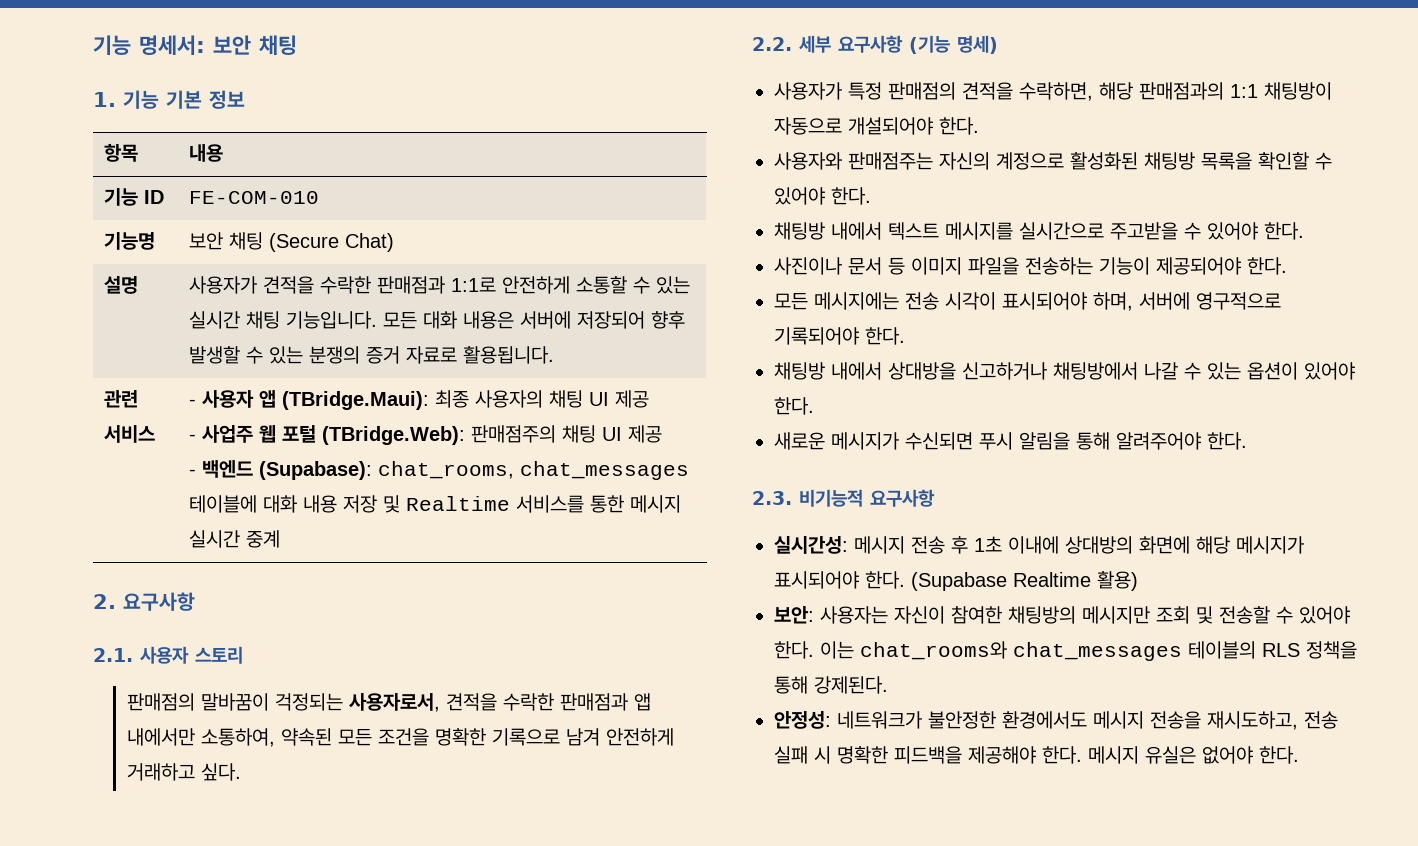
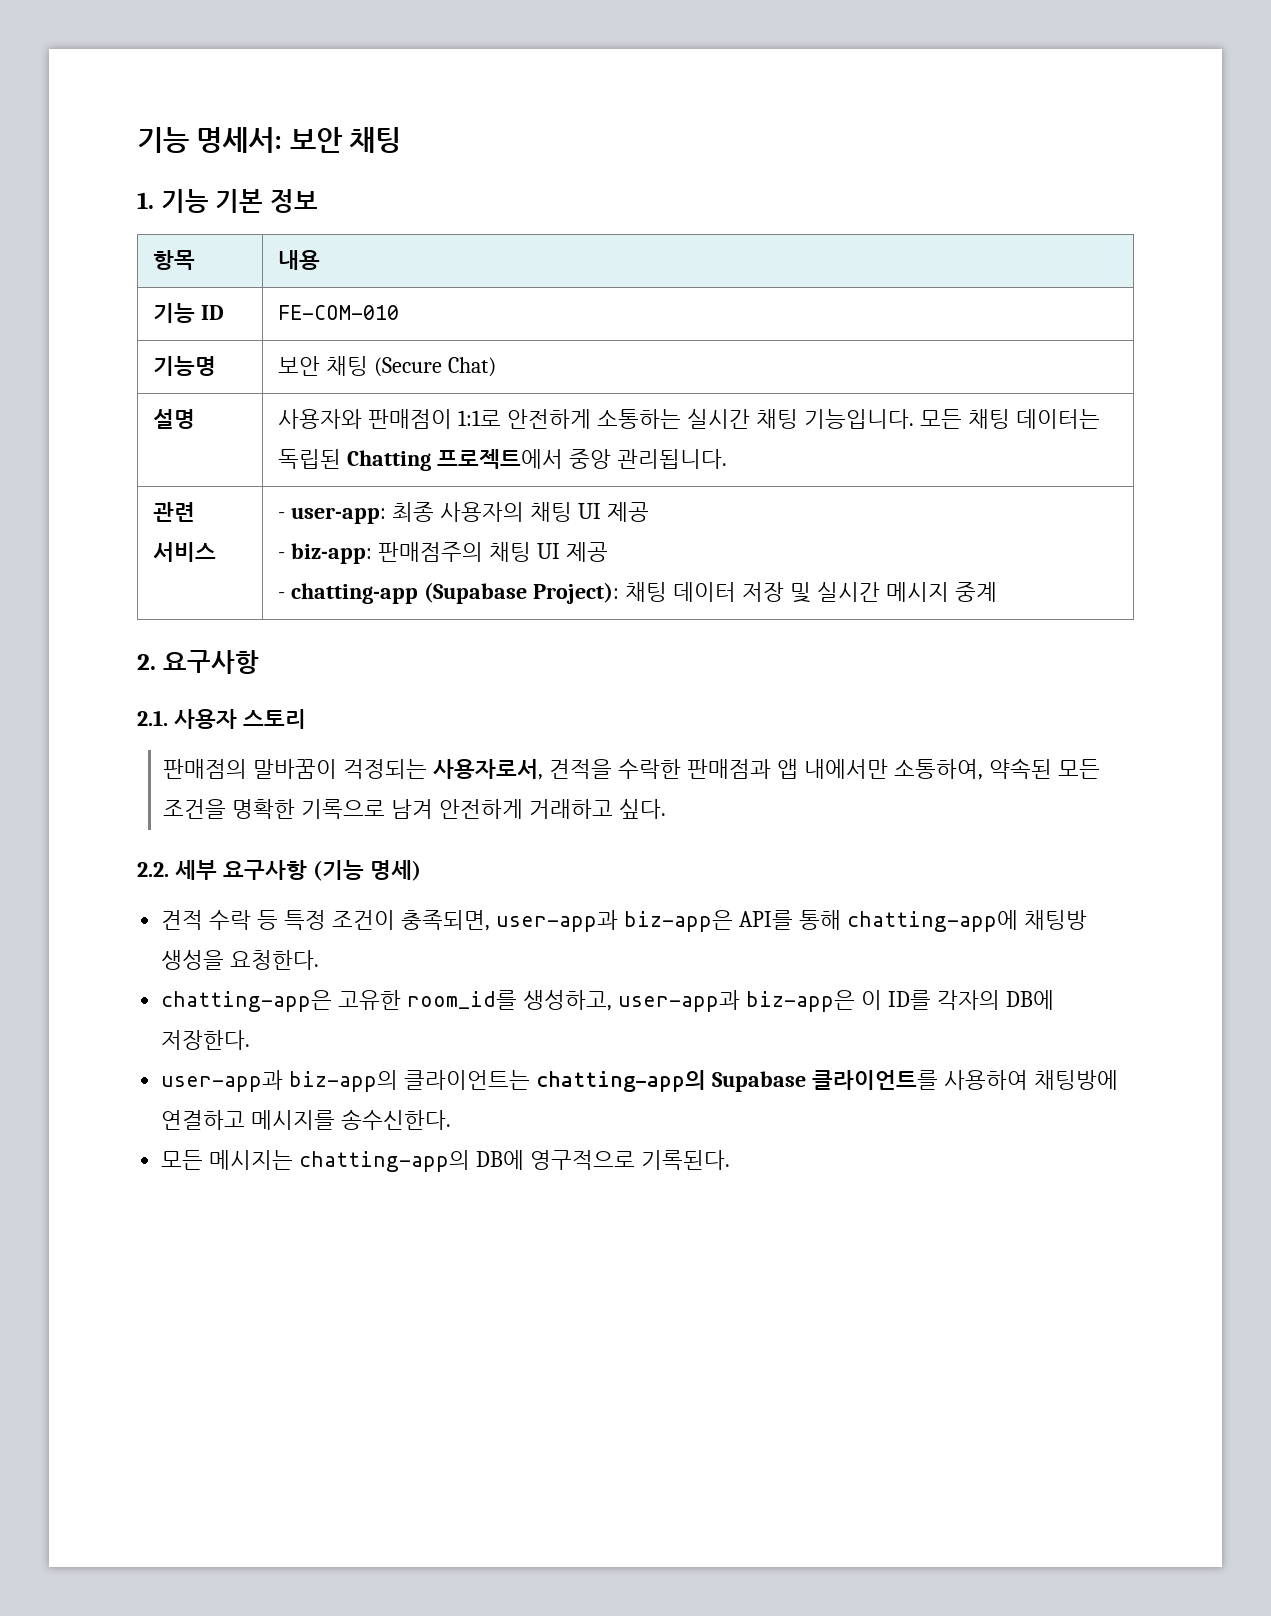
- 설명 | 사용자가 견적을 수락한 판매점과 1:1로 안전하게 소통할 수 있는 실시간 채팅 기능입니다. 모든 대화 내용은 서버에 저장되어 향후 발생할 수 있는 분쟁의 증거 자료로 활용됩니다.
+ 설명 | 사용자와 판매점이 1:1로 안전하게 소통하는 실시간 채팅 기능입니다. 모든 채팅 데이터는 독립된 Chatting 프로젝트에서 중앙 관리됩니다.
- 관련 서비스 | - 사용자 앱 (TBridge.Maui): 최종 사용자의 채팅 UI 제공
- - 사업주 웹 포털 (TBridge.Web): 판매점주의 채팅 UI 제공
- - 백엔드 (Supabase): chat_rooms, chat_messages 테이블에 대화 내용 저장 및 Realtime 서비스를 통한 메시지 실시간 중계
+ 관련 서비스 | - user-app: 최종 사용자의 채팅 UI 제공
+ - biz-app: 판매점주의 채팅 UI 제공
+ - chatting-app (Supabase Project): 채팅 데이터 저장 및 실시간 메시지 중계
- 사용자가 특정 판매점의 견적을 수락하면, 해당 판매점과의 1:1 채팅방이 자동으로 개설되어야 한다.
- 사용자와 판매점주는 자신의 계정으로 활성화된 채팅방 목록을 확인할 수 있어야 한다.
- 채팅방 내에서 텍스트 메시지를 실시간으로 주고받을 수 있어야 한다.
- 사진이나 문서 등 이미지 파일을 전송하는 기능이 제공되어야 한다.
- 모든 메시지에는 전송 시각이 표시되어야 하며, 서버에 영구적으로 기록되어야 한다.
- 채팅방 내에서 상대방을 신고하거나 채팅방에서 나갈 수 있는 옵션이 있어야 한다.
- 새로운 메시지가 수신되면 푸시 알림을 통해 알려주어야 한다.
- 2.3. 비기능적 요구사항
- 실시간성: 메시지 전송 후 1초 이내에 상대방의 화면에 해당 메시지가 표시되어야 한다. (Supabase Realtime 활용)
- 보안: 사용자는 자신이 참여한 채팅방의 메시지만 조회 및 전송할 수 있어야 한다. 이는 chat_rooms와 chat_messages 테이블의 RLS 정책을 통해 강제된다.
- 안정성: 네트워크가 불안정한 환경에서도 메시지 전송을 재시도하고, 전송 실패 시 명확한 피드백을 제공해야 한다. 메시지 유실은 없어야 한다.
+ 견적 수락 등 특정 조건이 충족되면, user-app과 biz-app은 API를 통해 chatting-app에 채팅방 생성을 요청한다.
+ chatting-app은 고유한 room_id를 생성하고, user-app과 biz-app은 이 ID를 각자의 DB에 저장한다.
+ user-app과 biz-app의 클라이언트는 chatting-app의 Supabase 클라이언트를 사용하여 채팅방에 연결하고 메시지를 송수신한다.
+ 모든 메시지는 chatting-app의 DB에 영구적으로 기록된다.

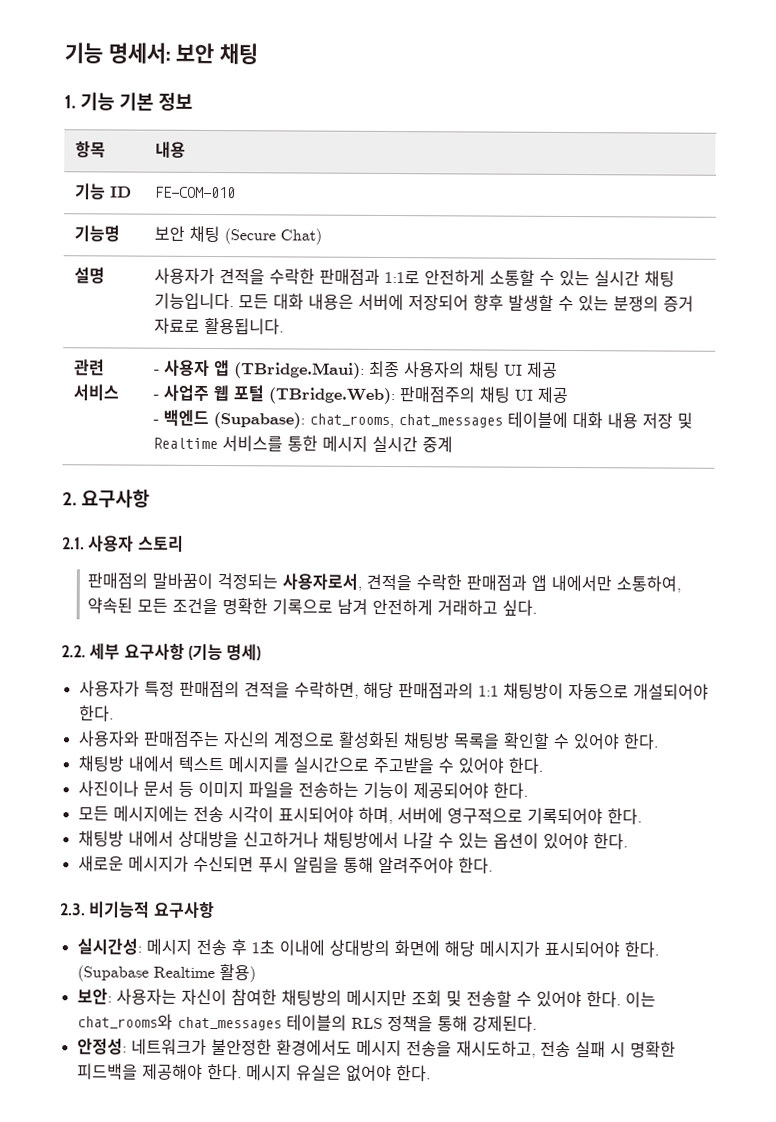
- 설명 | 사용자와 판매점이 1:1로 안전하게 소통하는 실시간 채팅 기능입니다. 모든 채팅 데이터는 독립된 Chatting 프로젝트에서 중앙 관리됩니다.
+ 설명 | 사용자가 견적을 수락한 판매점과 1:1로 안전하게 소통할 수 있는 실시간 채팅 기능입니다. 모든 대화 내용은 서버에 저장되어 향후 발생할 수 있는 분쟁의 증거 자료로 활용됩니다.
- 관련 서비스 | - user-app: 최종 사용자의 채팅 UI 제공
- - biz-app: 판매점주의 채팅 UI 제공
- - chatting-app (Supabase Project): 채팅 데이터 저장 및 실시간 메시지 중계
+ 관련 서비스 | - 사용자 앱 (TBridge.Maui): 최종 사용자의 채팅 UI 제공
+ - 사업주 웹 포털 (TBridge.Web): 판매점주의 채팅 UI 제공
+ - 백엔드 (Supabase): chat_rooms, chat_messages 테이블에 대화 내용 저장 및 Realtime 서비스를 통한 메시지 실시간 중계
- 견적 수락 등 특정 조건이 충족되면, user-app과 biz-app은 API를 통해 chatting-app에 채팅방 생성을 요청한다.
- chatting-app은 고유한 room_id를 생성하고, user-app과 biz-app은 이 ID를 각자의 DB에 저장한다.
- user-app과 biz-app의 클라이언트는 chatting-app의 Supabase 클라이언트를 사용하여 채팅방에 연결하고 메시지를 송수신한다.
- 모든 메시지는 chatting-app의 DB에 영구적으로 기록된다.
+ 사용자가 특정 판매점의 견적을 수락하면, 해당 판매점과의 1:1 채팅방이 자동으로 개설되어야 한다.
+ 사용자와 판매점주는 자신의 계정으로 활성화된 채팅방 목록을 확인할 수 있어야 한다.
+ 채팅방 내에서 텍스트 메시지를 실시간으로 주고받을 수 있어야 한다.
+ 사진이나 문서 등 이미지 파일을 전송하는 기능이 제공되어야 한다.
+ 모든 메시지에는 전송 시각이 표시되어야 하며, 서버에 영구적으로 기록되어야 한다.
+ 채팅방 내에서 상대방을 신고하거나 채팅방에서 나갈 수 있는 옵션이 있어야 한다.
+ 새로운 메시지가 수신되면 푸시 알림을 통해 알려주어야 한다.
+ 2.3. 비기능적 요구사항
+ 실시간성: 메시지 전송 후 1초 이내에 상대방의 화면에 해당 메시지가 표시되어야 한다. (Supabase Realtime 활용)
+ 보안: 사용자는 자신이 참여한 채팅방의 메시지만 조회 및 전송할 수 있어야 한다. 이는 chat_rooms와 chat_messages 테이블의 RLS 정책을 통해 강제된다.
+ 안정성: 네트워크가 불안정한 환경에서도 메시지 전송을 재시도하고, 전송 실패 시 명확한 피드백을 제공해야 한다. 메시지 유실은 없어야 한다.

